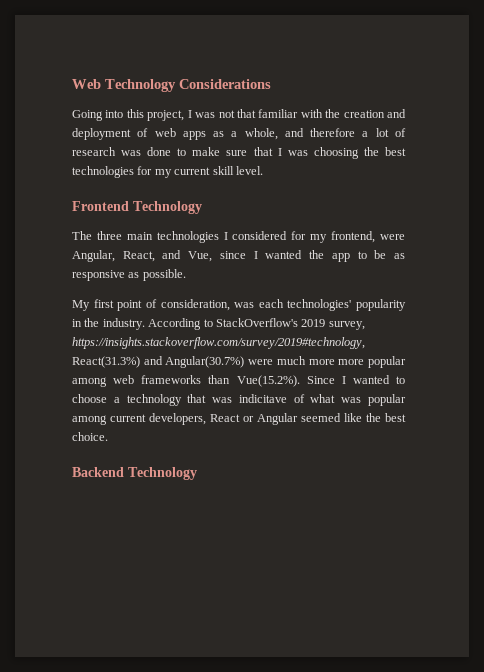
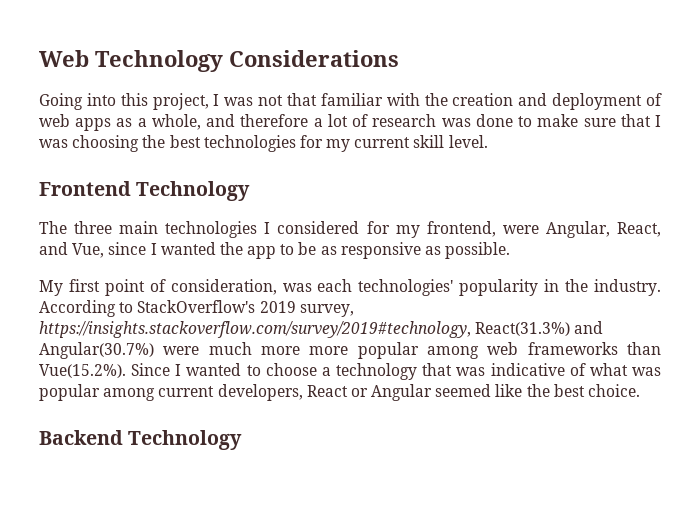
- According to StackOverflow's 2019 survey, https://insights.stackoverflow.com/survey/2019#technology, React(31.3%) and Angular(30.7%) were much more more popular among web frameworks than Vue(15.2%). Since I wanted to choose a technology that was indicitave of what was popular among current developers, React or Angular seemed like the best choice.
+ According to StackOverflow's 2019 survey, https://insights.stackoverflow.com/survey/2019#technology, React(31.3%) and Angular(30.7%) were much more more popular among web frameworks than Vue(15.2%). Since I wanted to choose a technology that was indicative of what was popular among current developers, React or Angular seemed like the best choice.

